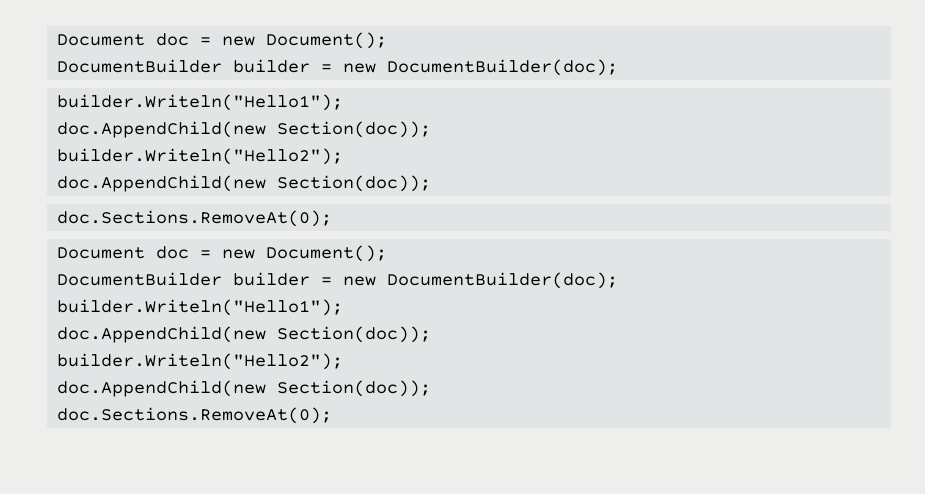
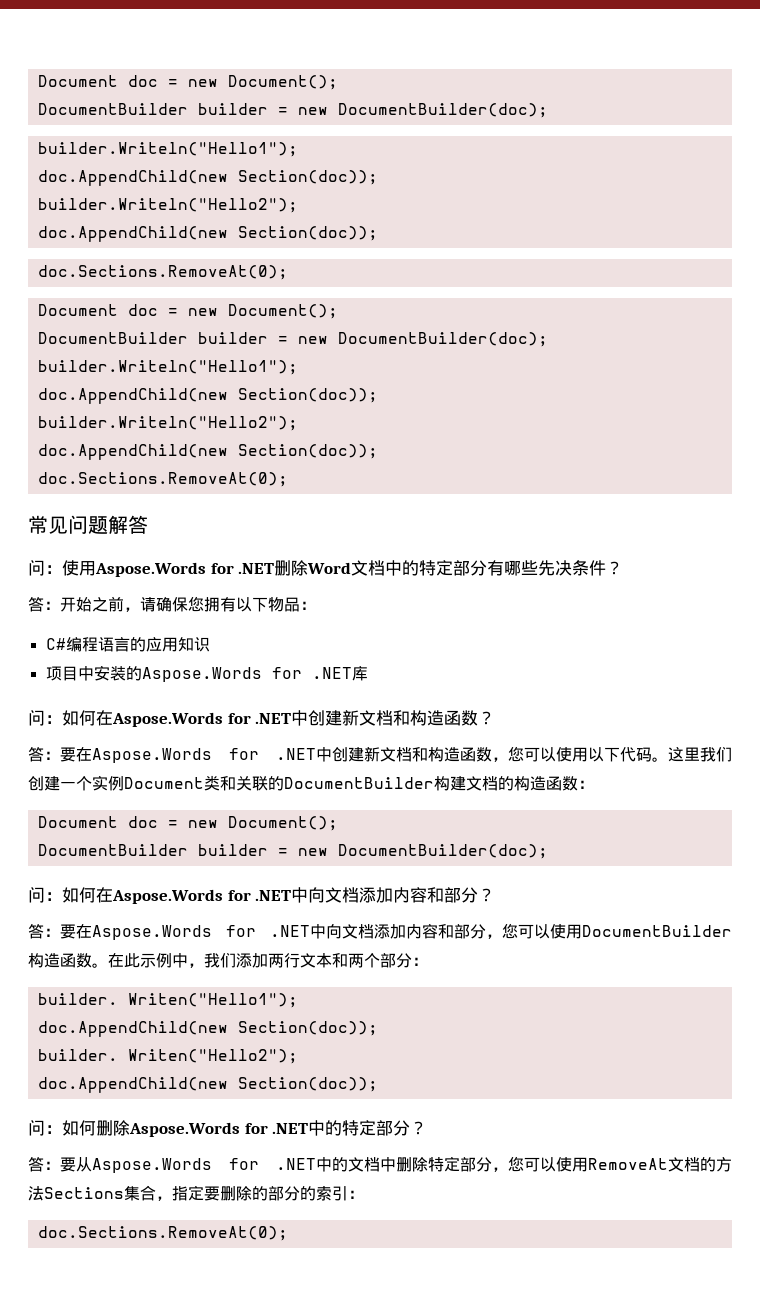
+ 常见问题解答
+ 问：使用Aspose.Words for .NET删除Word文档中的特定部分有哪些先决条件？
+ 答：开始之前，请确保您拥有以下物品：
+ C#编程语言的应用知识
+ 项目中安装的Aspose.Words for .NET库
+ 问：如何在Aspose.Words for .NET中创建新文档和构造函数？
+ 答：要在Aspose.Words for .NET中创建新文档和构造函数，您可以使用以下代码。这里我们创建一个实例Document类和关联的DocumentBuilder构建文档的构造函数：
+ Document doc = new Document();
+ DocumentBuilder builder = new DocumentBuilder(doc);
+ 问：如何在Aspose.Words for .NET中向文档添加内容和部分？
+ 答：要在Aspose.Words for .NET中向文档添加内容和部分，您可以使用DocumentBuilder构造函数。在此示例中，我们添加两行文本和两个部分：
+ builder. Writen("Hello1");
+ doc.AppendChild(new Section(doc));
+ builder. Writen("Hello2");
+ doc.AppendChild(new Section(doc));
+ 问：如何删除Aspose.Words for .NET中的特定部分？
+ 答：要从Aspose.Words for .NET中的文档中删除特定部分，您可以使用RemoveAt文档的方法Sections集合，指定要删除的部分的索引：
+ doc.Sections.RemoveAt(0);

